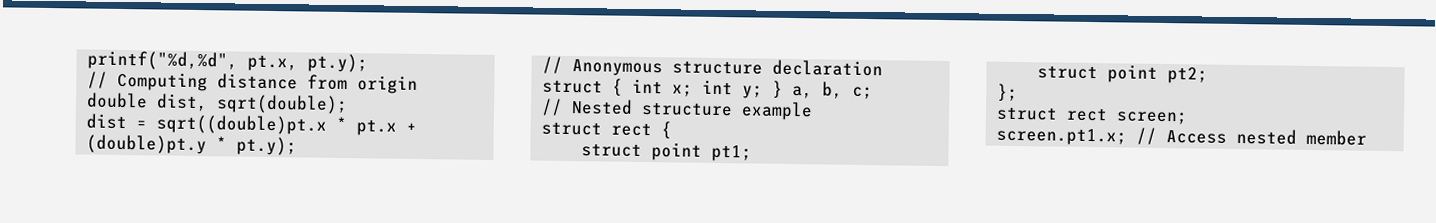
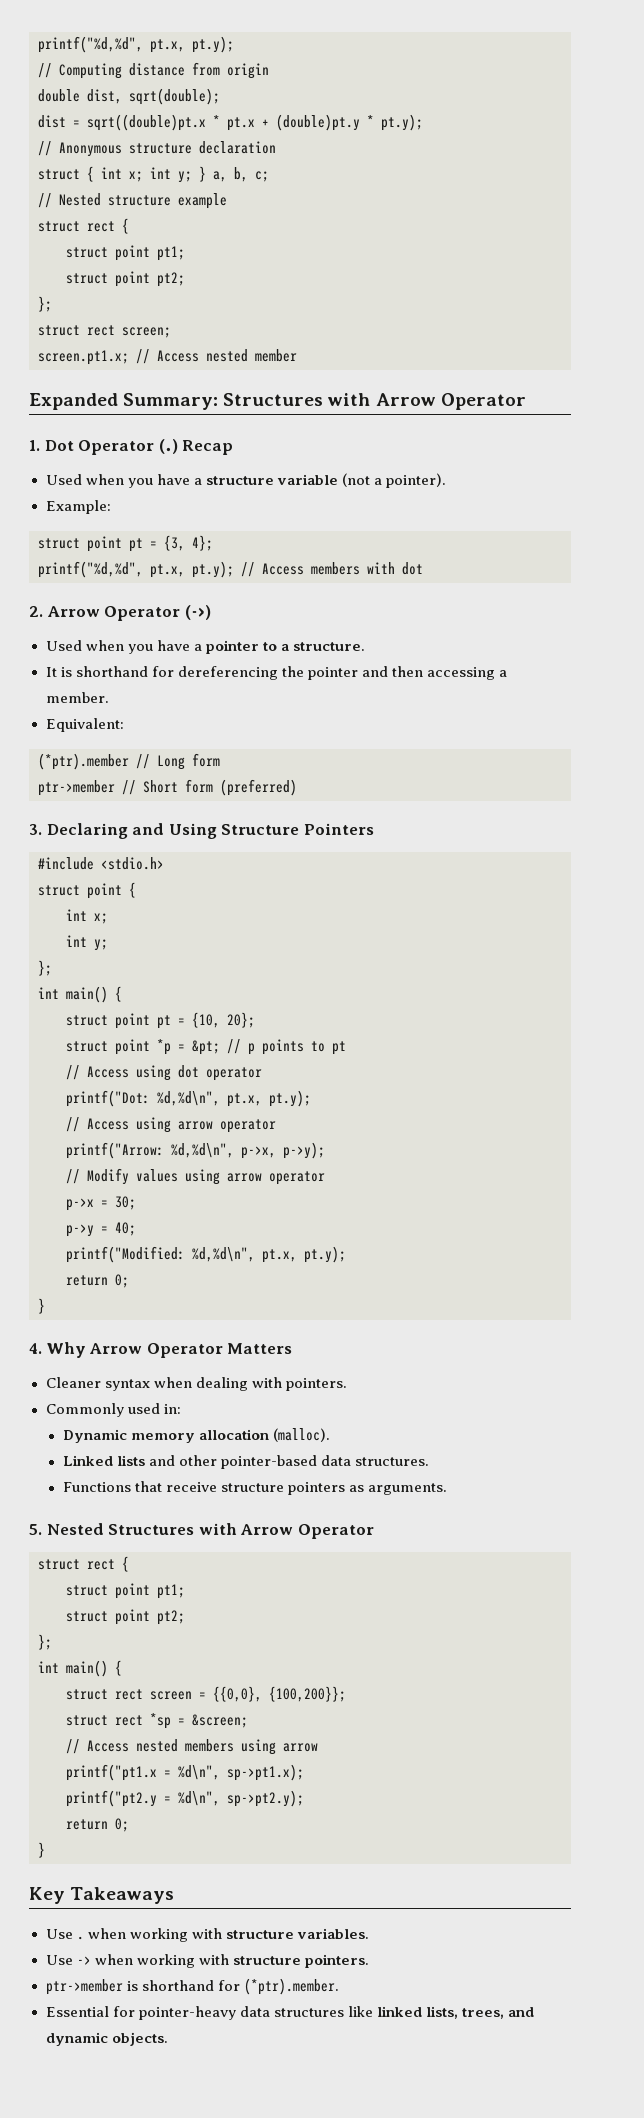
+ Expanded Summary: Structures with Arrow Operator
+ 1. Dot Operator (.) Recap
+ Used when you have a structure variable (not a pointer).
+ Example:
+ struct point pt = {3, 4};
+ printf("%d,%d", pt.x, pt.y); // Access members with dot
+ 2. Arrow Operator (->)
+ Used when you have a pointer to a structure.
+ It is shorthand for dereferencing the pointer and then accessing a member.
+ Equivalent:
+ (*ptr).member // Long form
+ ptr->member // Short form (preferred)
+ 3. Declaring and Using Structure Pointers
+ #include <stdio.h>
+ struct point {
+ int x;
+ int y;
+ };
+ int main() {
+ struct point pt = {10, 20};
+ struct point *p = &pt; // p points to pt
+ // Access using dot operator
+ printf("Dot: %d,%d\n", pt.x, pt.y);
+ // Access using arrow operator
+ printf("Arrow: %d,%d\n", p->x, p->y);
+ // Modify values using arrow operator
+ p->x = 30;
+ p->y = 40;
+ printf("Modified: %d,%d\n", pt.x, pt.y);
+ return 0;
+ }
+ 4. Why Arrow Operator Matters
+ Cleaner syntax when dealing with pointers.
+ Commonly used in:
+ Dynamic memory allocation (malloc).
+ Linked lists and other pointer-based data structures.
+ Functions that receive structure pointers as arguments.
+ 5. Nested Structures with Arrow Operator
+ struct rect {
+ struct point pt1;
+ struct point pt2;
+ };
+ int main() {
+ struct rect screen = {{0,0}, {100,200}};
+ struct rect *sp = &screen;
+ // Access nested members using arrow
+ printf("pt1.x = %d\n", sp->pt1.x);
+ printf("pt2.y = %d\n", sp->pt2.y);
+ return 0;
+ }
+ Key Takeaways
+ Use . when working with structure variables.
+ Use -> when working with structure pointers.
+ ptr->member is shorthand for (*ptr).member.
+ Essential for pointer-heavy data structures like linked lists, trees, and dynamic objects.

